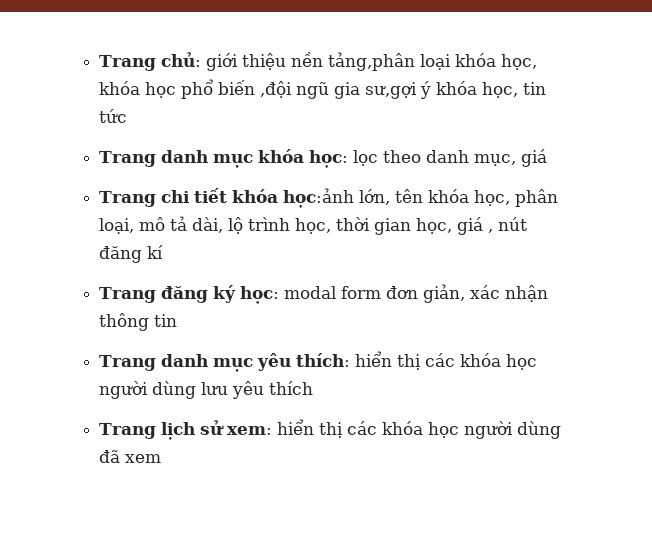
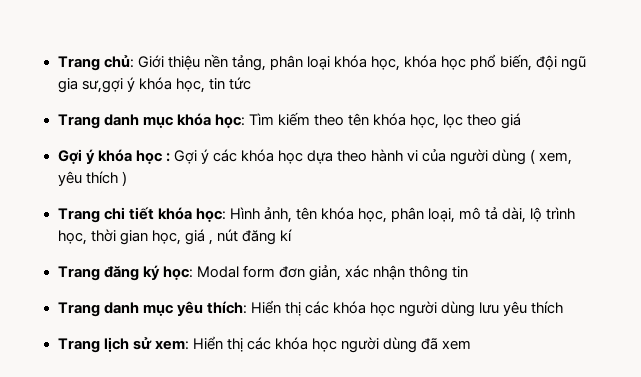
- Trang chủ: giới thiệu nền tảng,phân loại khóa học, khóa học phổ biến ,đội ngũ gia sư,gợi ý khóa học, tin tức
+ Trang chủ: Giới thiệu nền tảng, phân loại khóa học, khóa học phổ biến, đội ngũ gia sư,gợi ý khóa học, tin tức
- Trang danh mục khóa học: lọc theo danh mục, giá
+ Trang danh mục khóa học: Tìm kiếm theo tên khóa học, lọc theo giá
+ Gợi ý khóa học : Gợi ý các khóa học dựa theo hành vi của người dùng ( xem, yêu thích )
- Trang chi tiết khóa học:ảnh lớn, tên khóa học, phân loại, mô tả dài, lộ trình học, thời gian học, giá , nút đăng kí
+ Trang chi tiết khóa học: Hình ảnh, tên khóa học, phân loại, mô tả dài, lộ trình học, thời gian học, giá , nút đăng kí
- Trang đăng ký học: modal form đơn giản, xác nhận thông tin
+ Trang đăng ký học: Modal form đơn giản, xác nhận thông tin
- Trang danh mục yêu thích: hiển thị các khóa học người dùng lưu yêu thích
+ Trang danh mục yêu thích: Hiển thị các khóa học người dùng lưu yêu thích
- Trang lịch sử xem: hiển thị các khóa học người dùng đã xem
+ Trang lịch sử xem: Hiển thị các khóa học người dùng đã xem

